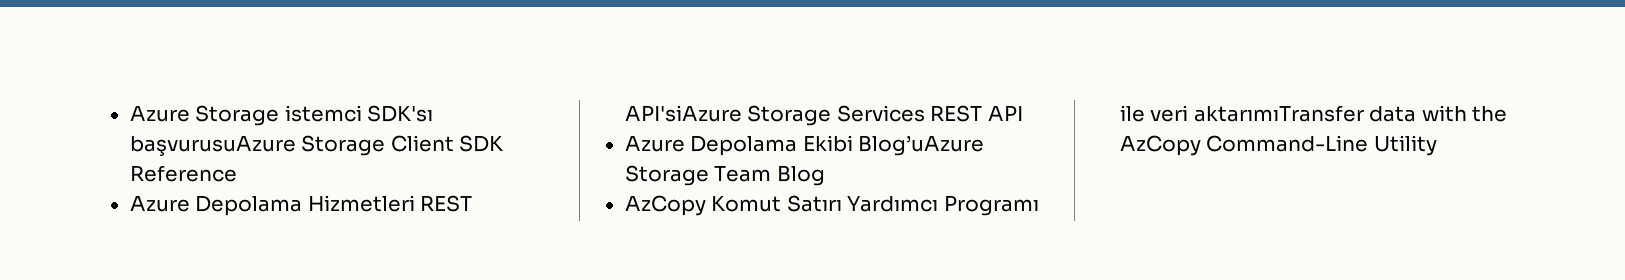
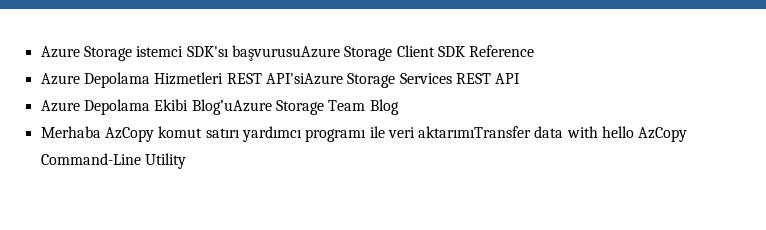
- AzCopy Komut Satırı Yardımcı Programı ile veri aktarımıTransfer data with the AzCopy Command-Line Utility
+ Merhaba AzCopy komut satırı yardımcı programı ile veri aktarımıTransfer data with hello AzCopy Command-Line Utility

